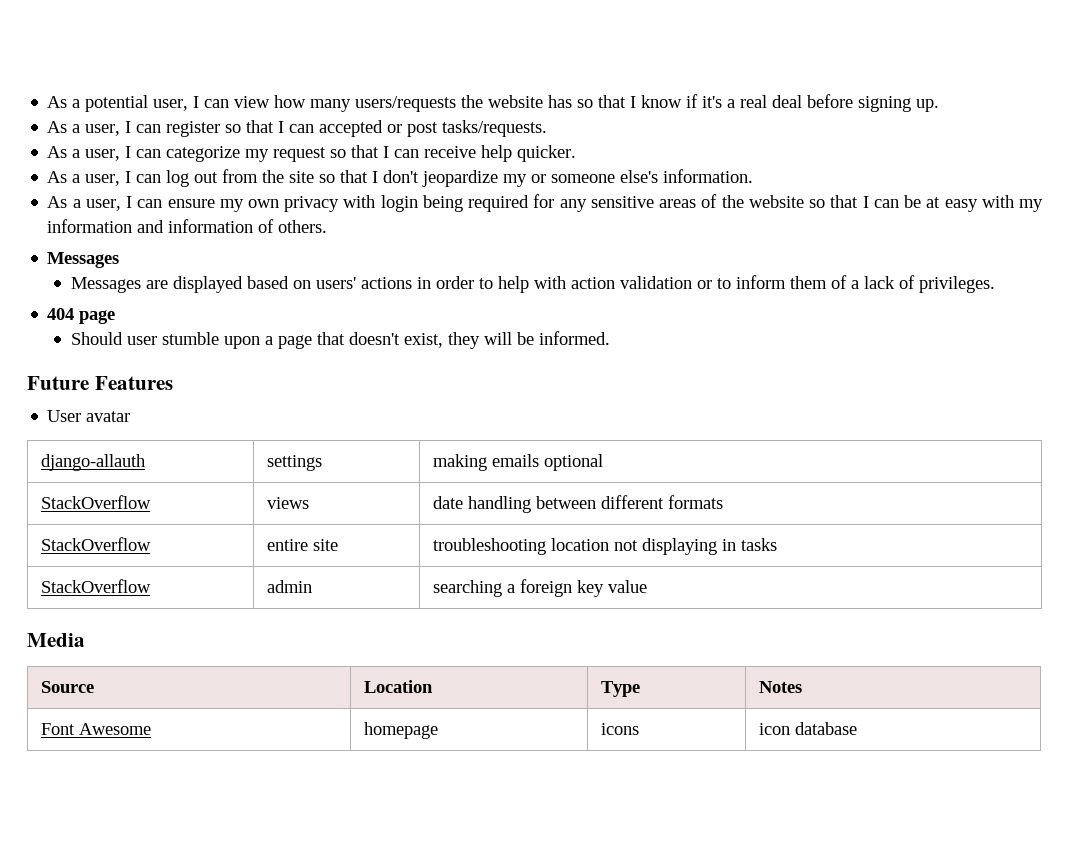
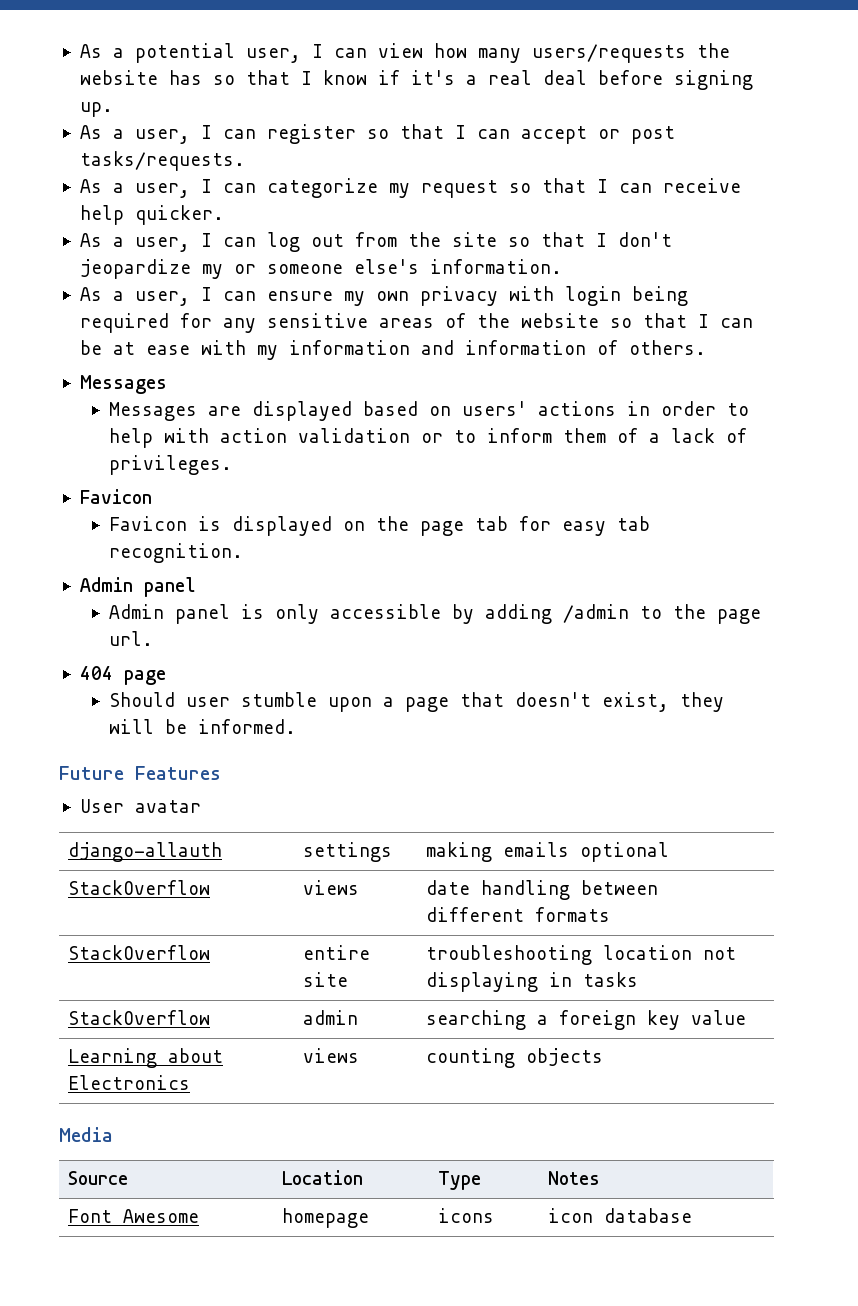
- As a user, I can register so that I can accepted or post tasks/requests.
+ As a user, I can register so that I can accept or post tasks/requests.
- As a user, I can ensure my own privacy with login being required for any sensitive areas of the website so that I can be at easy with my information and information of others.
+ As a user, I can ensure my own privacy with login being required for any sensitive areas of the website so that I can be at ease with my information and information of others.
  Messages are displayed based on users' actions in order to help with action validation or to inform them of a lack of privileges.
+ Favicon
+ Favicon is displayed on the page tab for easy tab recognition.
+ Admin panel
+ Admin panel is only accessible by adding /admin to the page url.
+ Learning about Electronics | views | counting objects

